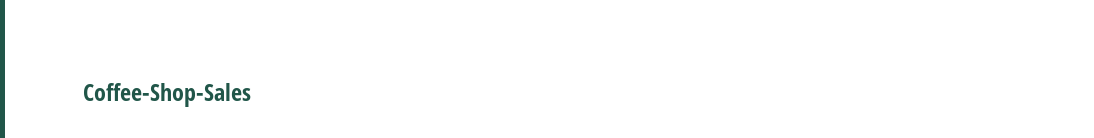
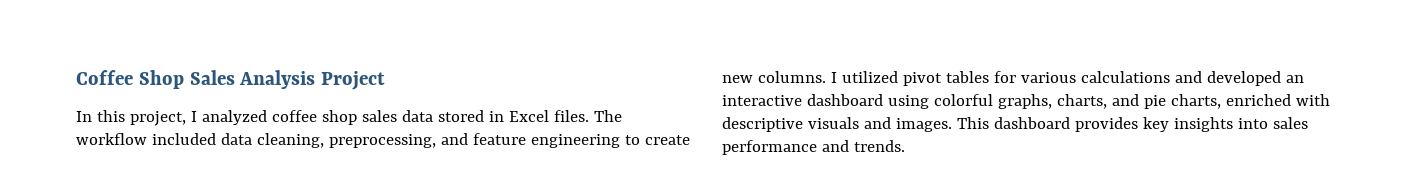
- Coffee-Shop-Sales
+ Coffee Shop Sales Analysis Project
+ In this project, I analyzed coffee shop sales data stored in Excel files. The workflow included data cleaning, preprocessing, and feature engineering to create new columns. I utilized pivot tables for various calculations and developed an interactive dashboard using colorful graphs, charts, and pie charts, enriched with descriptive visuals and images. This dashboard provides key insights into sales performance and trends.

